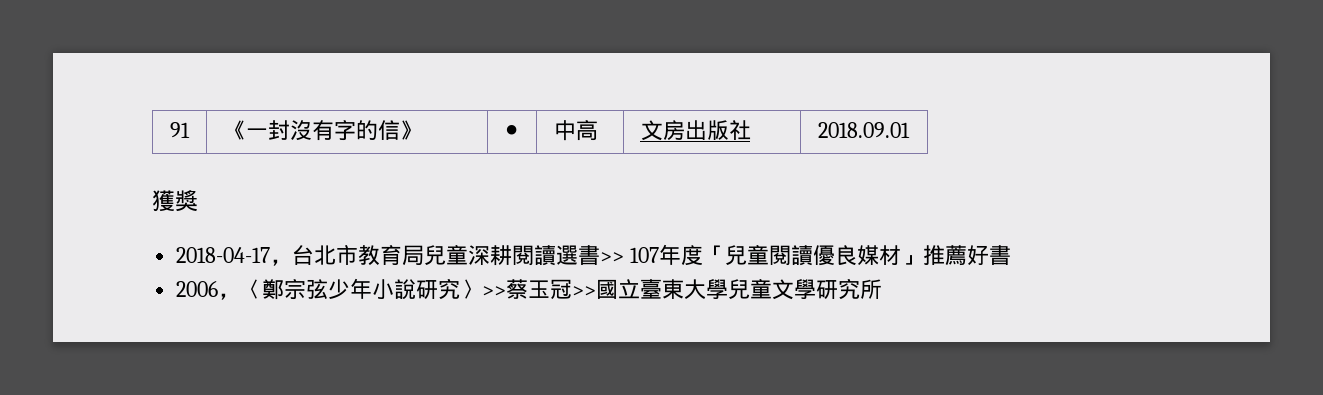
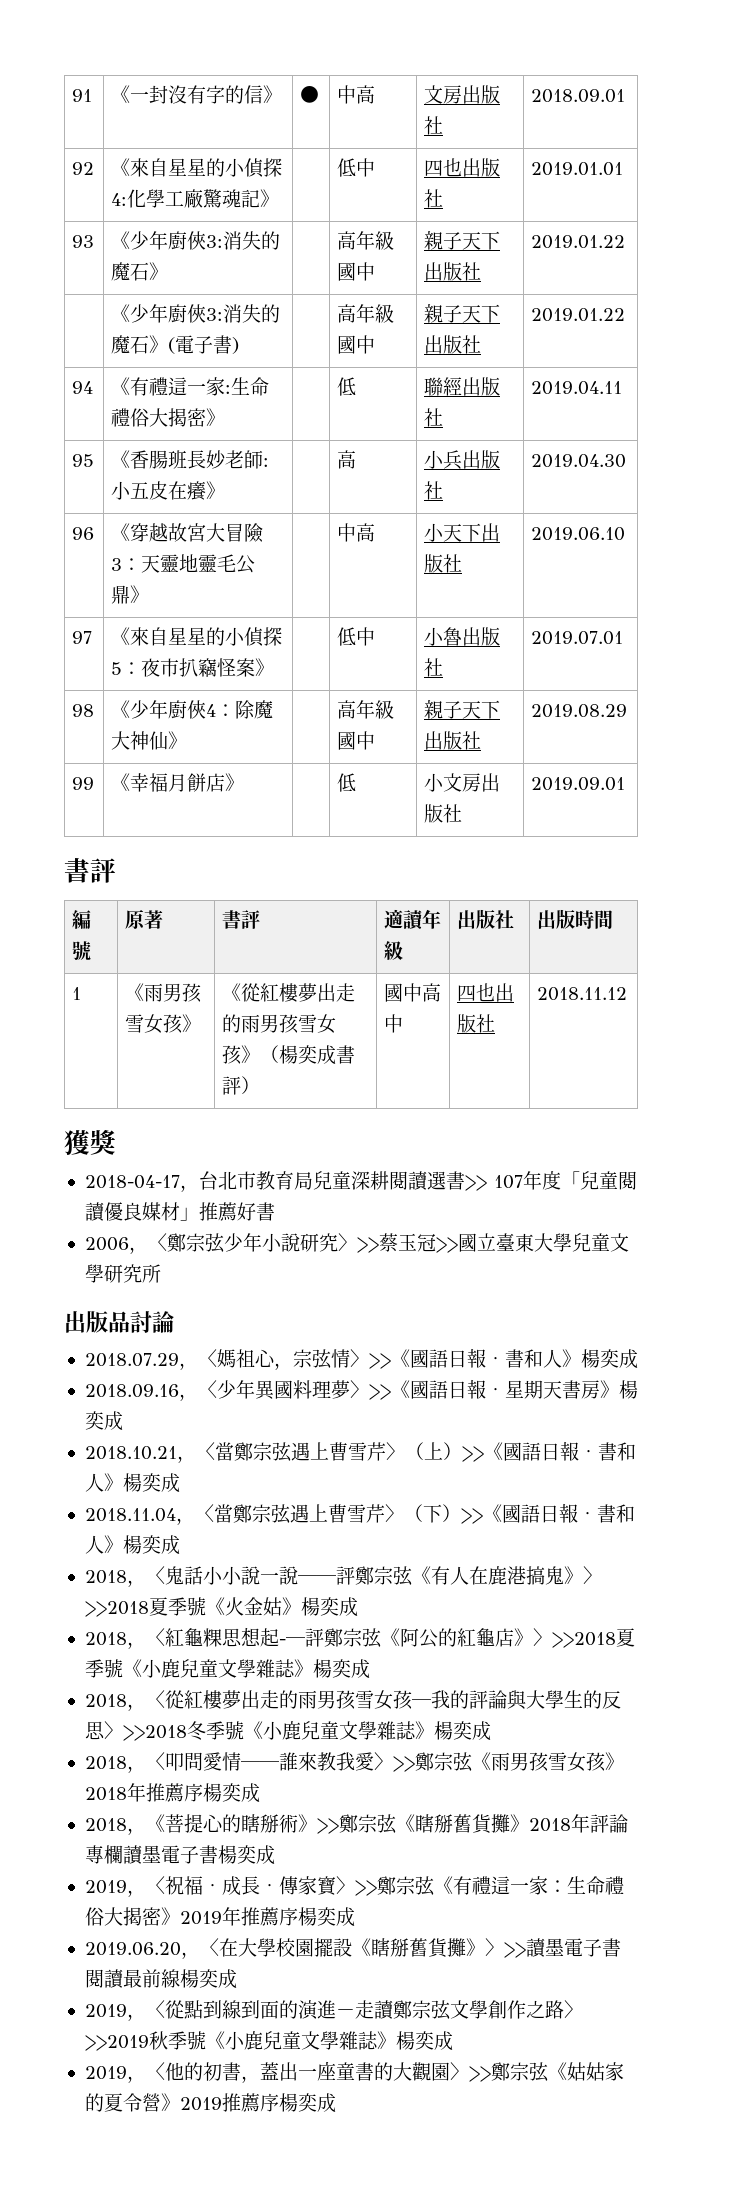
+ 92 | 《來自星星的小偵探4:化學工廠驚魂記》 | | 低中 | 四也出版社 | 2019.01.01
+ 93 | 《少年廚俠3:消失的魔石》 | | 高年級國中 | 親子天下出版社 | 2019.01.22
+ | 《少年廚俠3:消失的魔石》(電子書) | | 高年級國中 | 親子天下出版社 | 2019.01.22
+ 94 | 《有禮這一家:生命禮俗大揭密》 | | 低 | 聯經出版社 | 2019.04.11
+ 95 | 《香腸班長妙老師:小五皮在癢》 | | 高 | 小兵出版社 | 2019.04.30
+ 96 | 《穿越故宮大冒險3：天靈地靈毛公鼎》 | | 中高 | 小天下出版社 | 2019.06.10
+ 97 | 《來自星星的小偵探5：夜市扒竊怪案》 | | 低中 | 小魯出版社 | 2019.07.01
+ 98 | 《少年廚俠4：除魔大神仙》 | | 高年級國中 | 親子天下出版社 | 2019.08.29
+ 99 | 《幸福月餅店》 | | 低 | 小文房出版社 | 2019.09.01
+ 書評
+ 編號 | 原著 | 書評 | 適讀年級 | 出版社 | 出版時間
+ 1 | 《雨男孩雪女孩》 | 《從紅樓夢出走的雨男孩雪女孩》（楊奕成書評） | 國中高中 | 四也出版社 | 2018.11.12
+ 出版品討論
+ 2018.07.29，〈媽祖心，宗弦情〉>>《國語日報‧書和人》楊奕成
+ 2018.09.16，〈少年異國料理夢〉>>《國語日報‧星期天書房》楊奕成
+ 2018.10.21，〈當鄭宗弦遇上曹雪芹〉（上）>>《國語日報‧書和人》楊奕成
+ 2018.11.04，〈當鄭宗弦遇上曹雪芹〉（下）>>《國語日報‧書和人》楊奕成
+ 2018，〈鬼話小小說一說──評鄭宗弦《有人在鹿港搞鬼》〉>>2018夏季號《火金姑》楊奕成
+ 2018，〈紅龜粿思想起-─評鄭宗弦《阿公的紅龜店》〉>>2018夏季號《小鹿兒童文學雜誌》楊奕成
+ 2018，〈從紅樓夢出走的雨男孩雪女孩─我的評論與大學生的反思〉>>2018冬季號《小鹿兒童文學雜誌》楊奕成
+ 2018，〈叩問愛情──誰來教我愛〉>>鄭宗弦《雨男孩雪女孩》2018年推薦序楊奕成
+ 2018，《菩提心的瞎掰術》>>鄭宗弦《瞎掰舊貨攤》2018年評論專欄讀墨電子書楊奕成
+ 2019，〈祝福‧成長‧傳家寶〉>>鄭宗弦《有禮這一家：生命禮俗大揭密》2019年推薦序楊奕成
+ 2019.06.20，〈在大學校園擺設《瞎掰舊貨攤》〉>>讀墨電子書閱讀最前線楊奕成
+ 2019，〈從點到線到面的演進－走讀鄭宗弦文學創作之路〉>>2019秋季號《小鹿兒童文學雜誌》楊奕成
+ 2019，〈他的初書，蓋出一座童書的大觀園〉>>鄭宗弦《姑姑家的夏令營》2019推薦序楊奕成

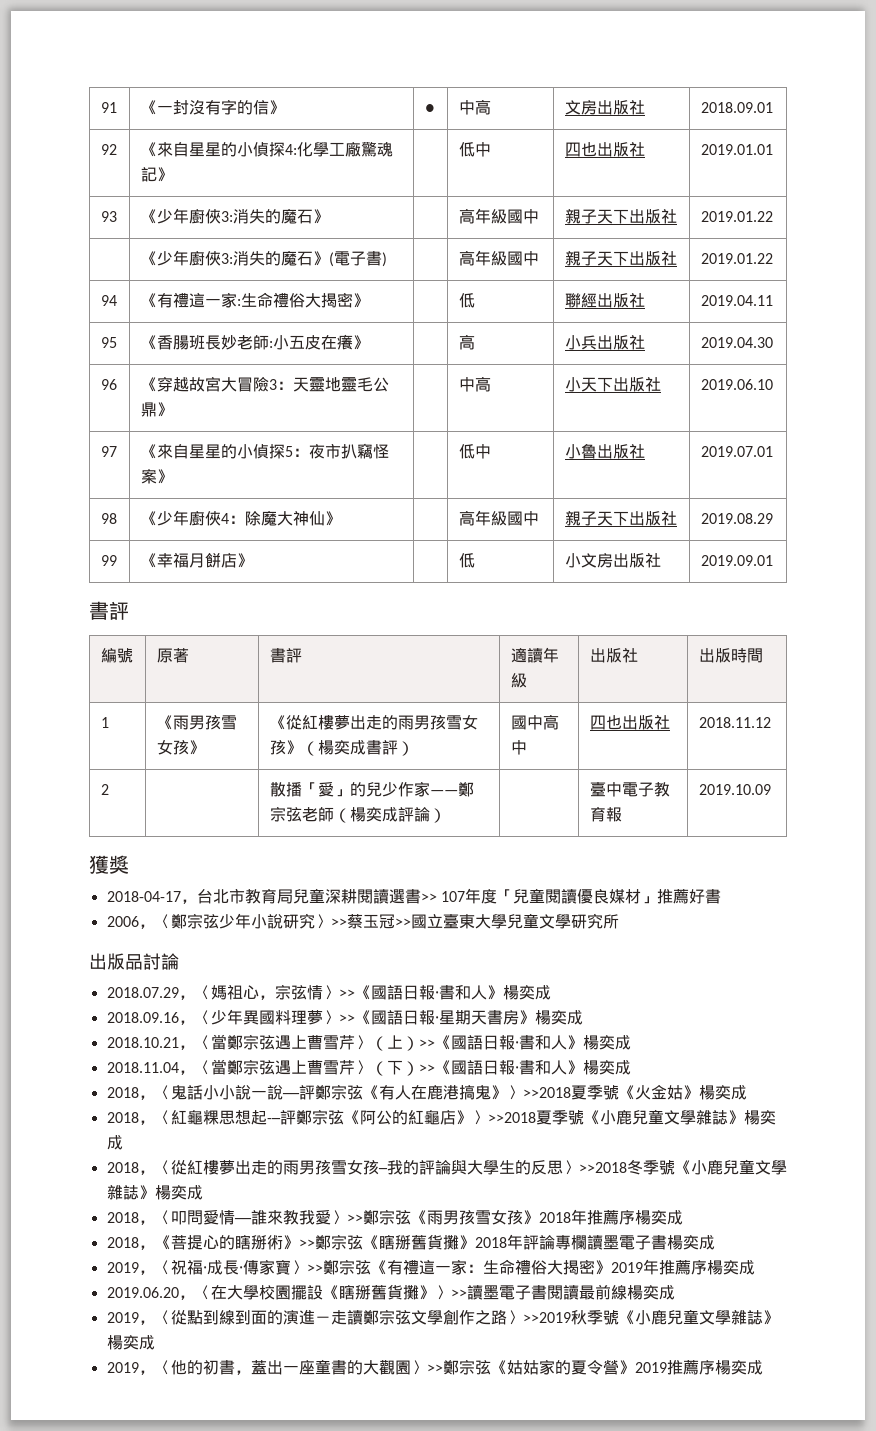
+ 2 | | 散播「愛」的兒少作家——鄭宗弦老師（楊奕成評論） | | 臺中電子教育報 | 2019.10.09

